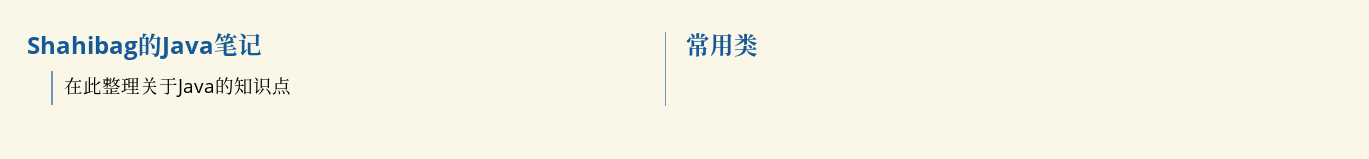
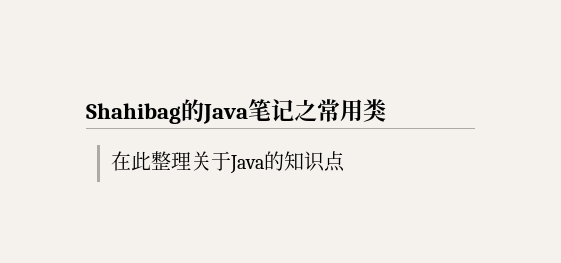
- Shahibag的Java笔记
+ Shahibag的Java笔记之常用类
- 常用类

